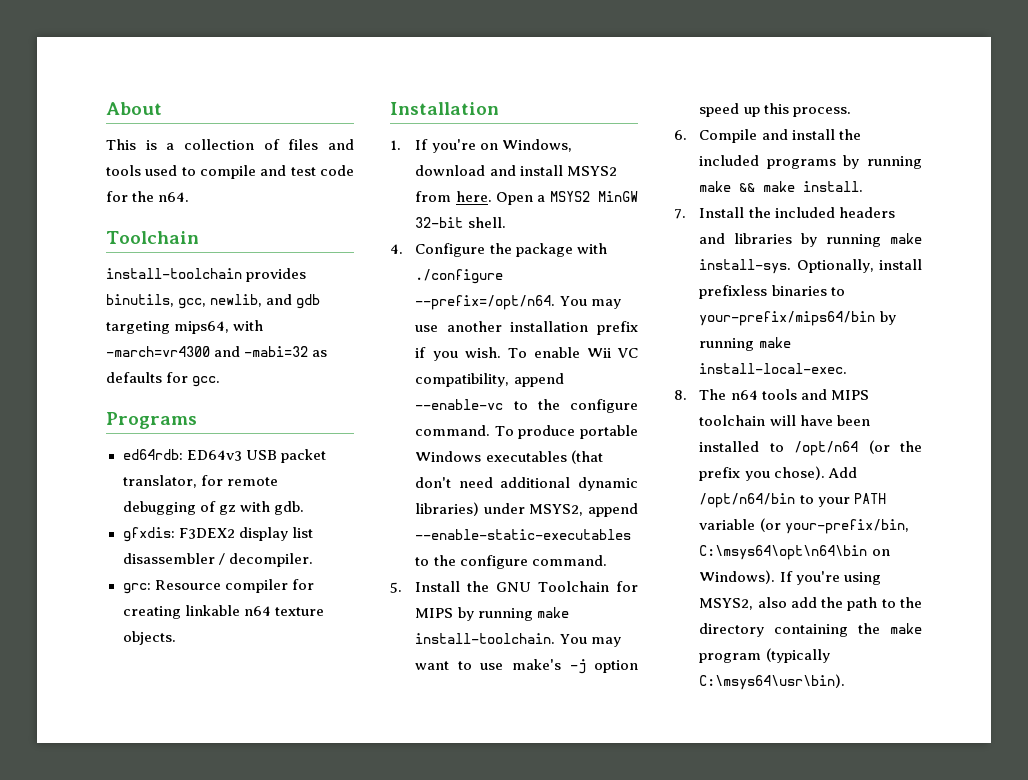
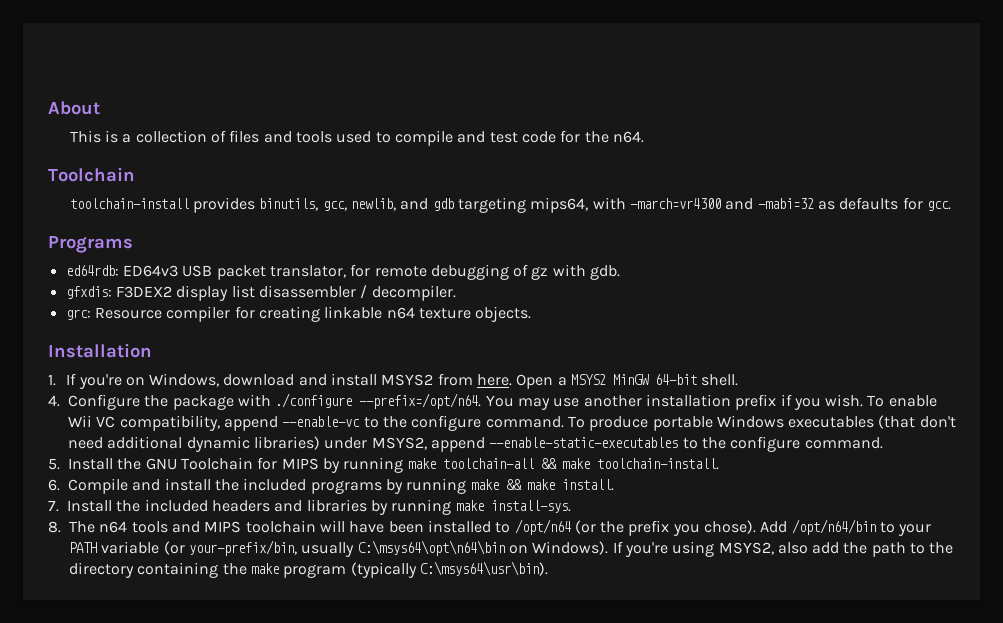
- install-toolchain provides binutils, gcc, newlib, and gdb targeting mips64, with -march=vr4300 and -mabi=32 as defaults for gcc.
+ toolchain-install provides binutils, gcc, newlib, and gdb targeting mips64, with -march=vr4300 and -mabi=32 as defaults for gcc.
- Open a MSYS2 MinGW 32-bit shell.
+ Open a MSYS2 MinGW 64-bit shell.
- 5. Install the GNU Toolchain for MIPS by running make install-toolchain. You may want to use make's -j option speed up this process.
+ 5. Install the GNU Toolchain for MIPS by running make toolchain-all && make toolchain-install.
- Optionally, install prefixless binaries to your-prefix/mips64/bin by running make install-local-exec.
- Add /opt/n64/bin to your PATH variable (or your-prefix/bin, C:\msys64\opt\n64\bin on Windows).
+ Add /opt/n64/bin to your PATH variable (or your-prefix/bin, usually C:\msys64\opt\n64\bin on Windows).

